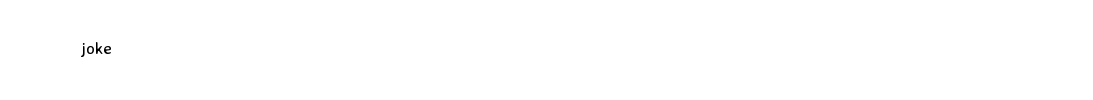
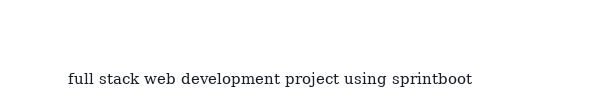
- joke
+ full stack web development project using sprintboot

